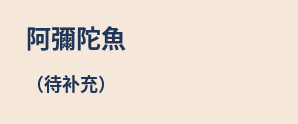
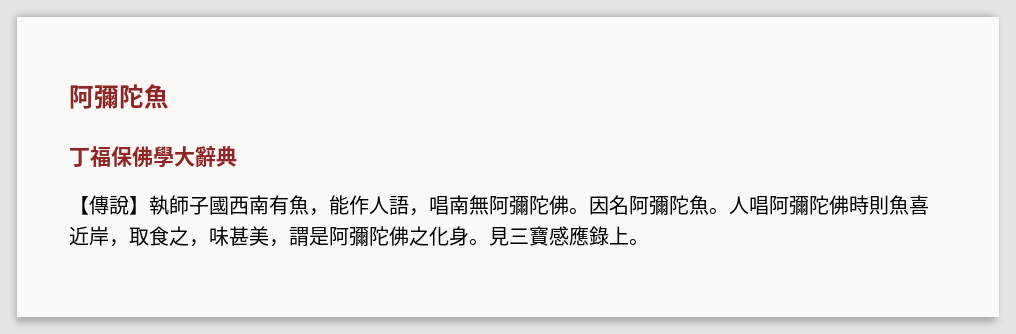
- （待补充）
+ 丁福保佛學大辭典
+ 【傳說】執師子國西南有魚，能作人語，唱南無阿彌陀佛。因名阿彌陀魚。人唱阿彌陀佛時則魚喜近岸，取食之，味甚美，謂是阿彌陀佛之化身。見三寶感應錄上。

